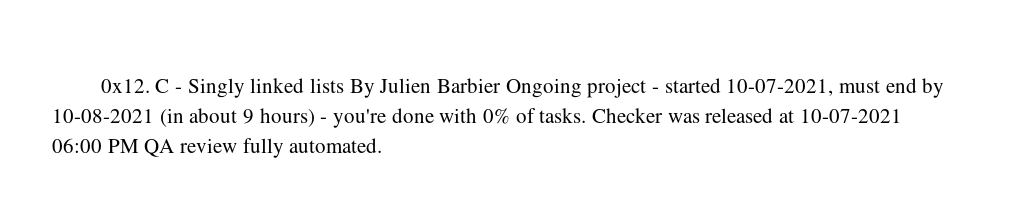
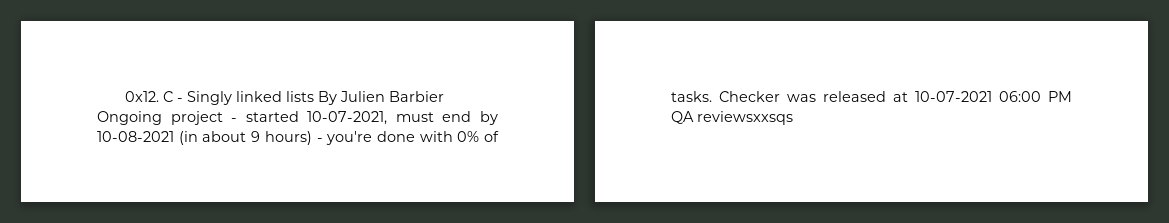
- Checker was released at 10-07-2021 06:00 PM QA review fully automated.
+ Checker was released at 10-07-2021 06:00 PM QA reviewsxxsqs

